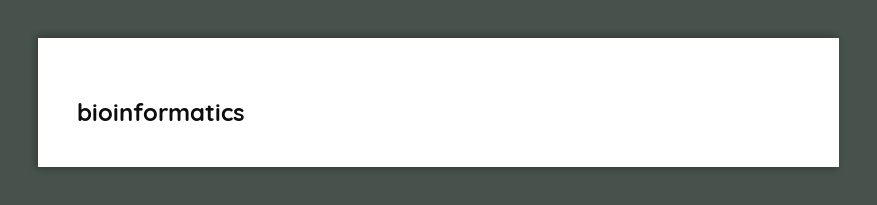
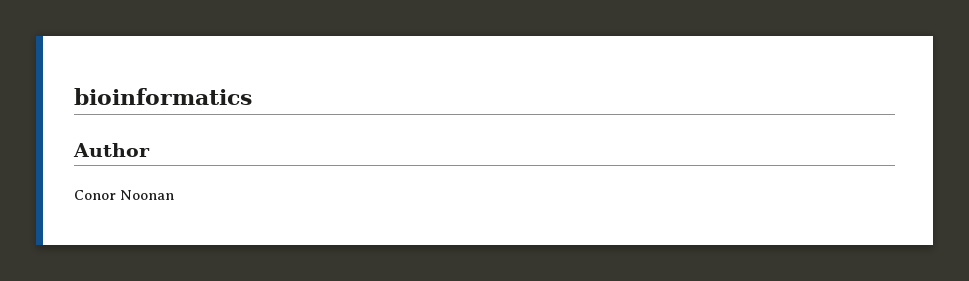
+ Author
+ Conor Noonan

